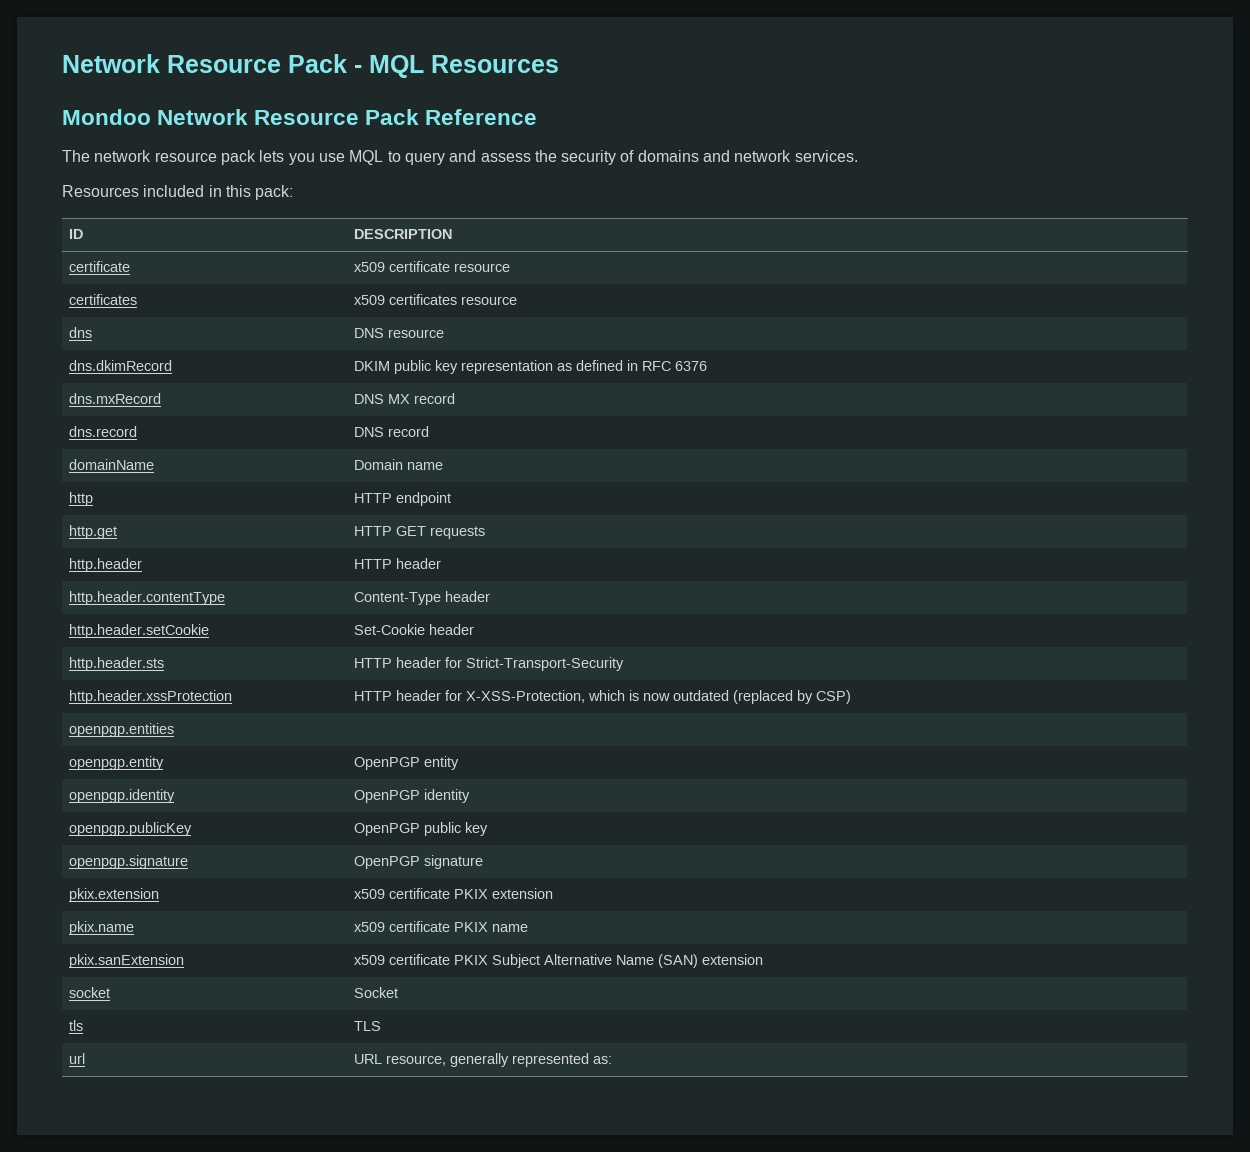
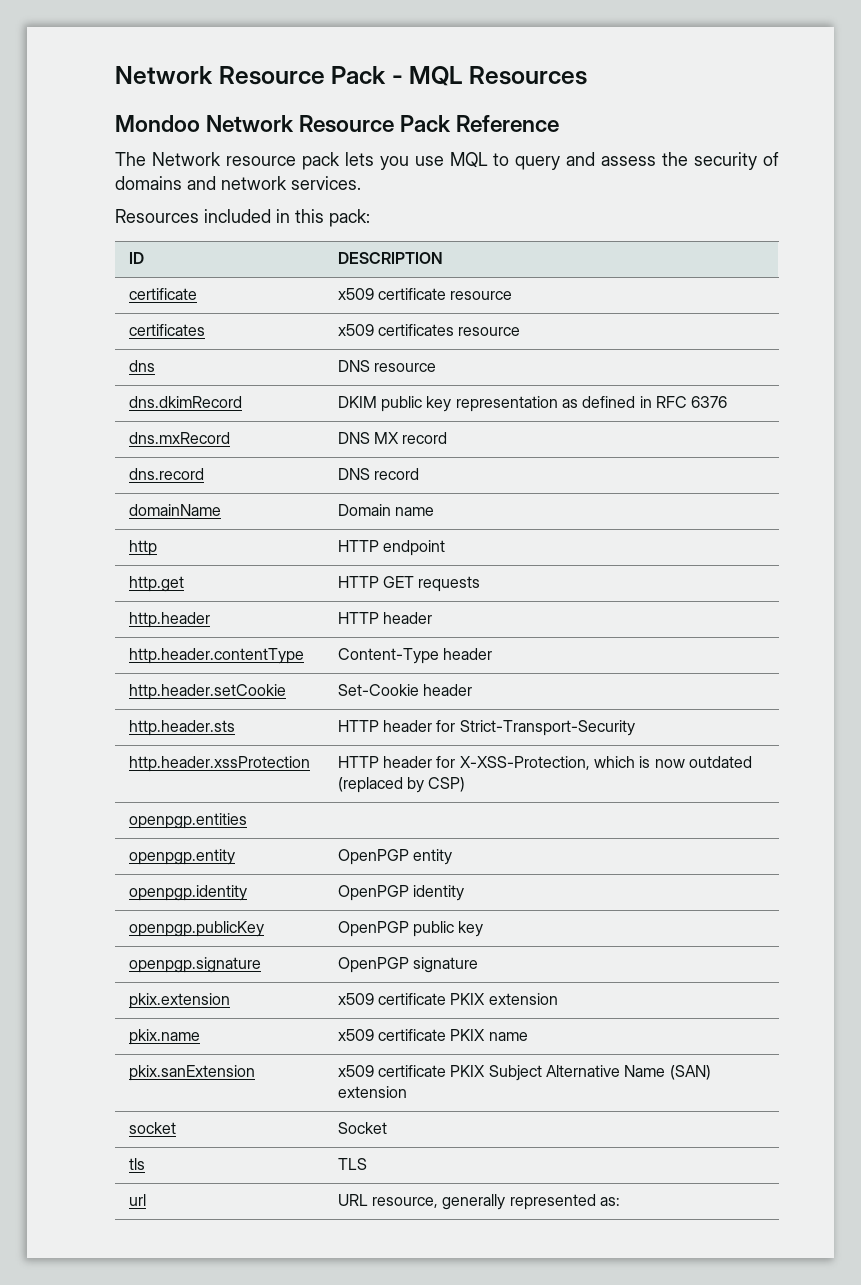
- The network resource pack lets you use MQL to query and assess the security of domains and network services.
+ The Network resource pack lets you use MQL to query and assess the security of domains and network services.

